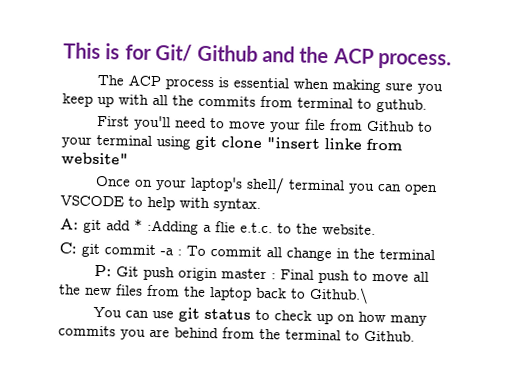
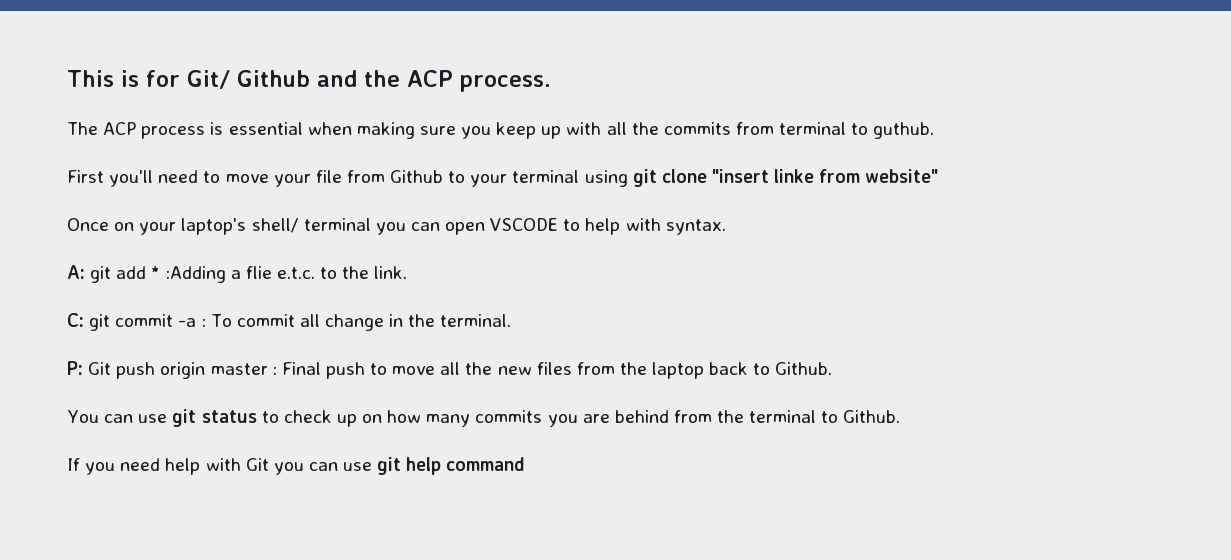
- A: git add * :Adding a flie e.t.c. to the website.
+ A: git add * :Adding a flie e.t.c. to the link.
- C: git commit -a : To commit all change in the terminal
+ C: git commit -a : To commit all change in the terminal.
- P: Git push origin master : Final push to move all the new files from the laptop back to Github.\
+ P: Git push origin master : Final push to move all the new files from the laptop back to Github.
+ If you need help with Git you can use git help command

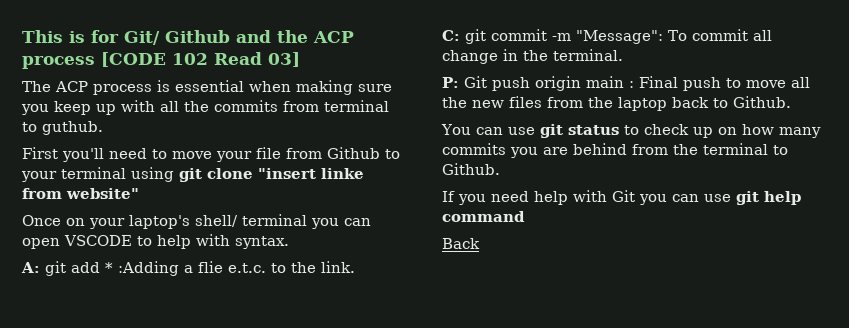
- This is for Git/ Github and the ACP process.
+ This is for Git/ Github and the ACP process [CODE 102 Read 03]
- C: git commit -a : To commit all change in the terminal.
+ C: git commit -m "Message": To commit all change in the terminal.
- P: Git push origin master : Final push to move all the new files from the laptop back to Github.
+ P: Git push origin main : Final push to move all the new files from the laptop back to Github.
+ Back

